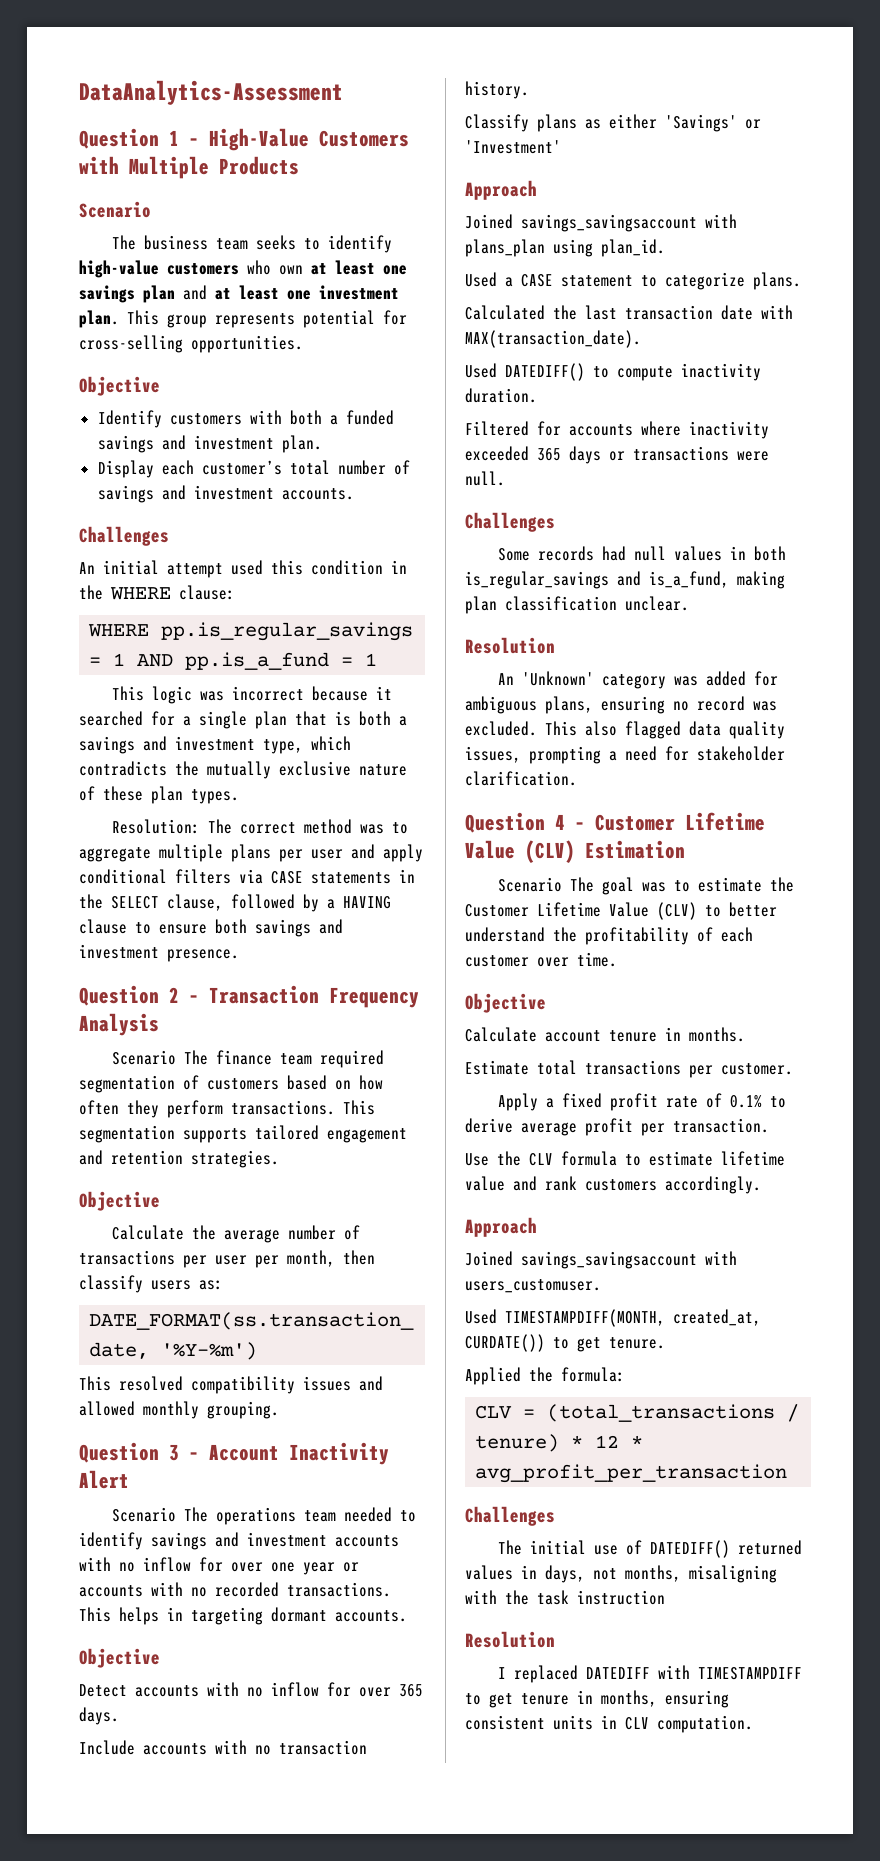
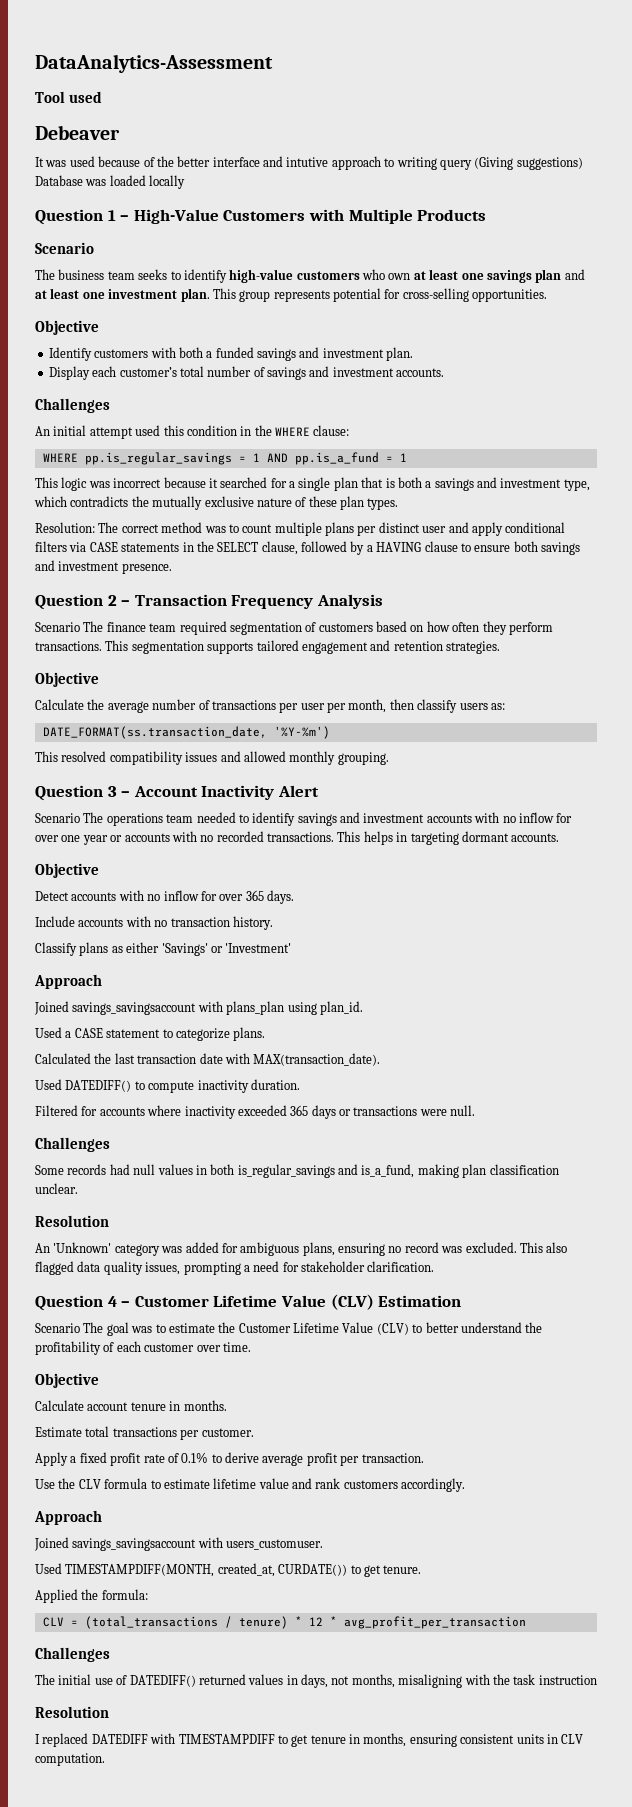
+ Tool used
+ Debeaver
+ It was used because of the better interface and intutive approach to writing query (Giving suggestions) Database was loaded locally
- Resolution: The correct method was to aggregate multiple plans per user and apply conditional filters via CASE statements in the SELECT clause, followed by a HAVING clause to ensure both savings and investment presence.
+ Resolution: The correct method was to count multiple plans per distinct user and apply conditional filters via CASE statements in the SELECT clause, followed by a HAVING clause to ensure both savings and investment presence.

